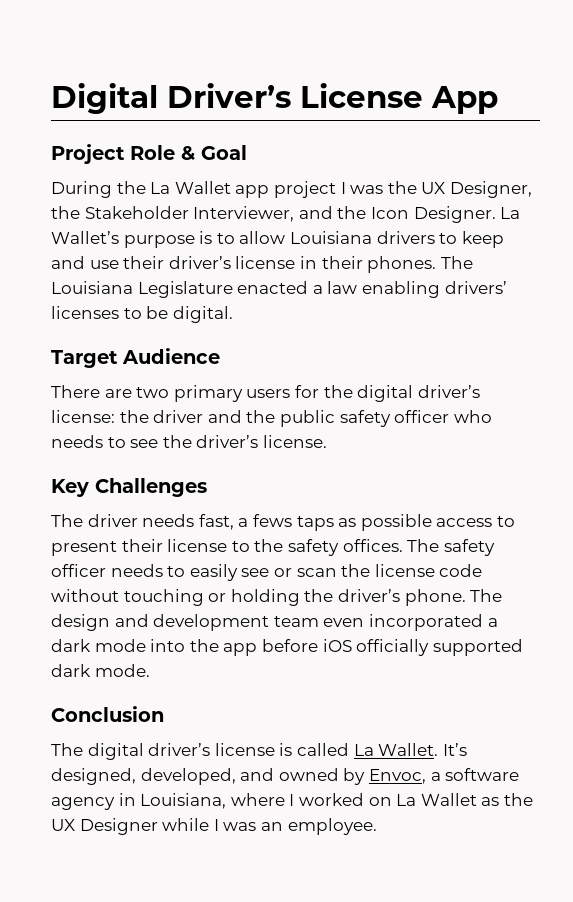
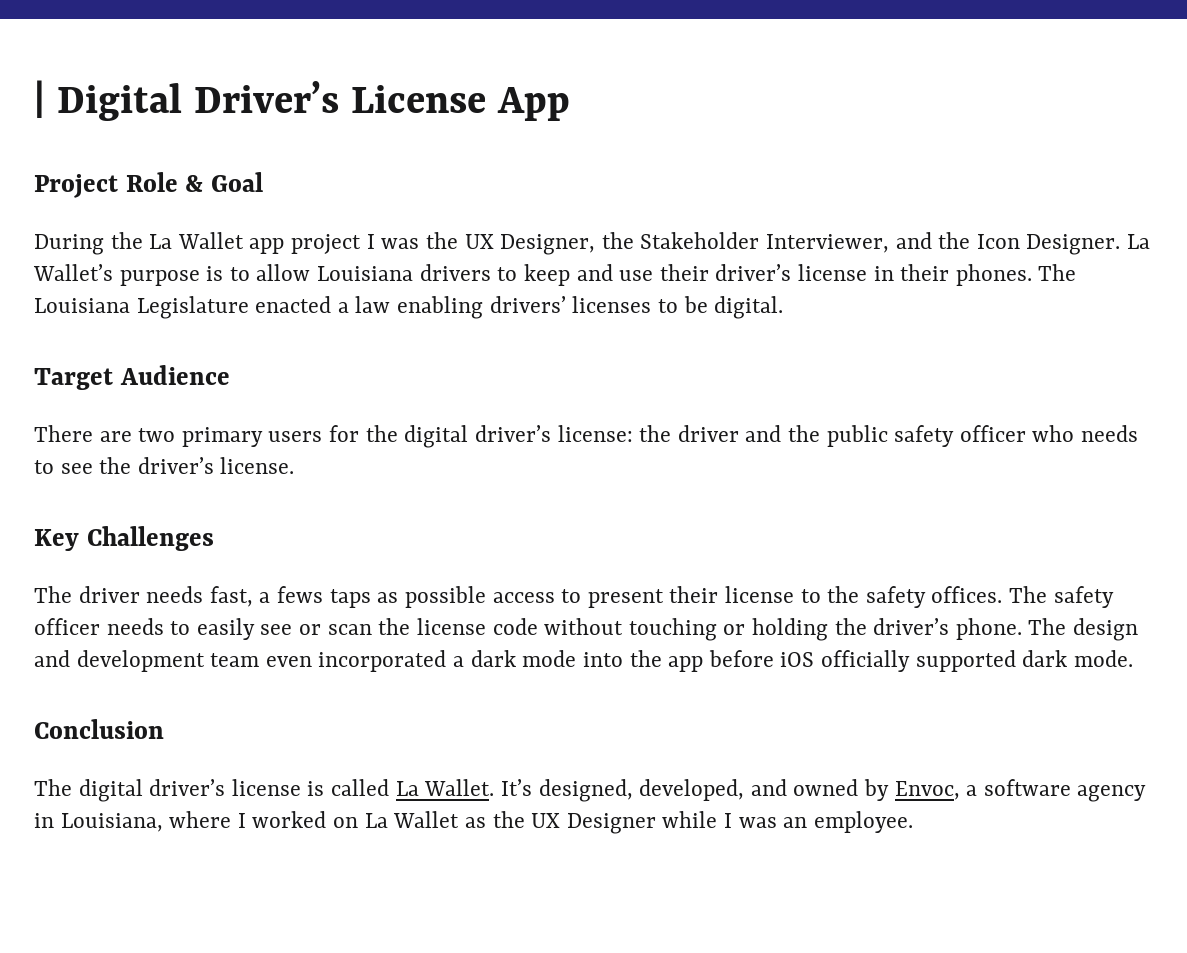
- Digital Driver’s License App
+ | Digital Driver’s License App

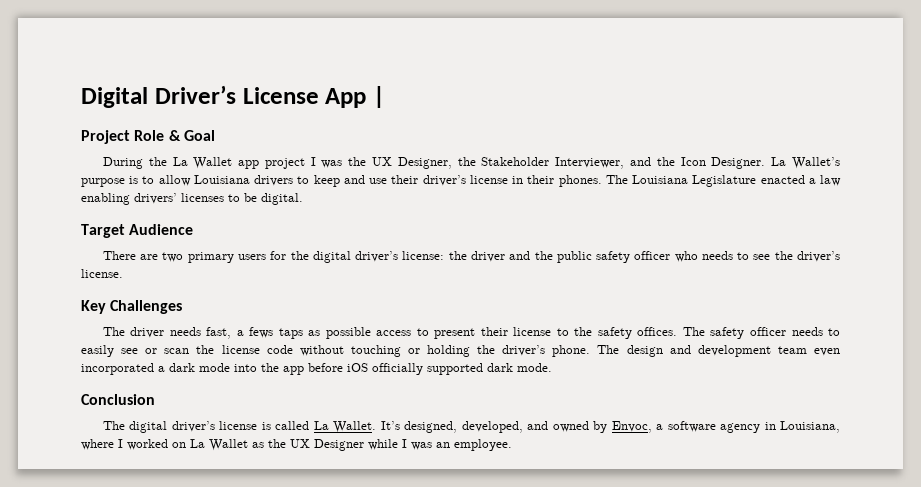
- | Digital Driver’s License App
+ Digital Driver’s License App |

